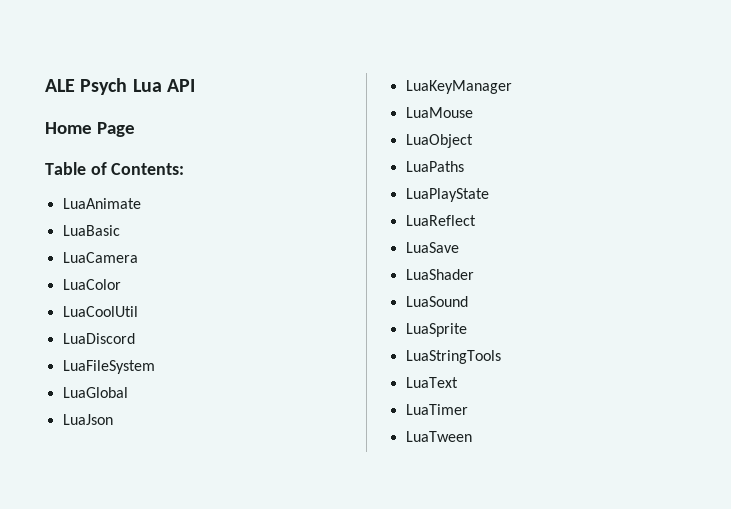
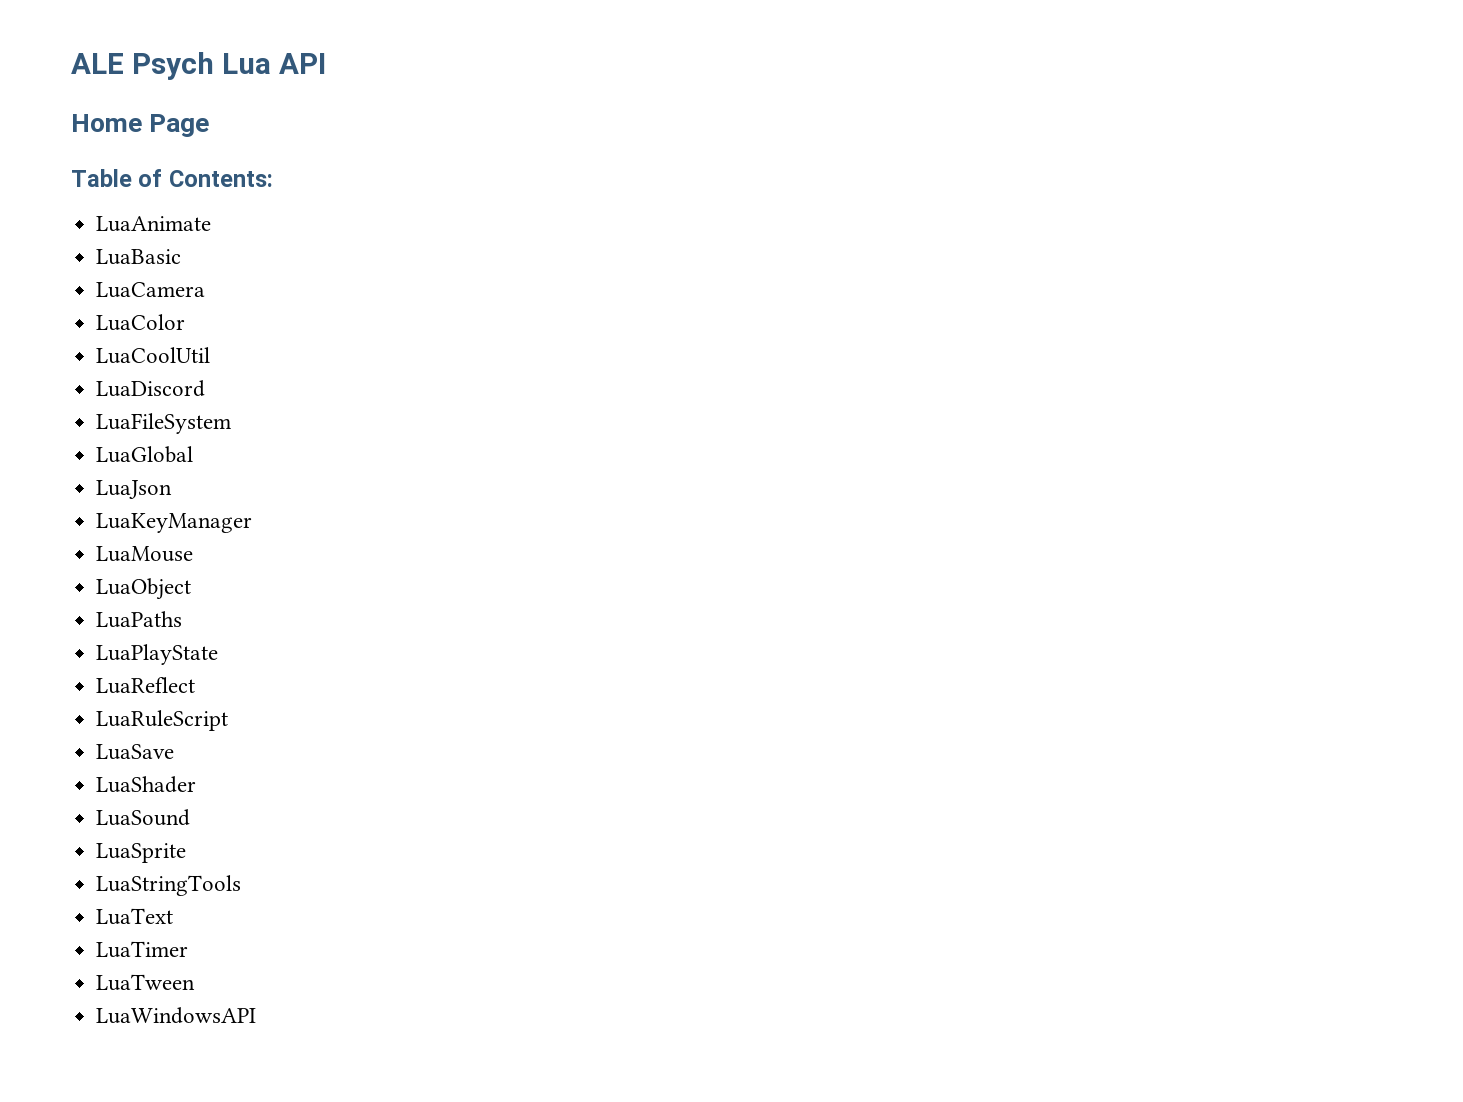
+ LuaRuleScript
+ LuaWindowsAPI

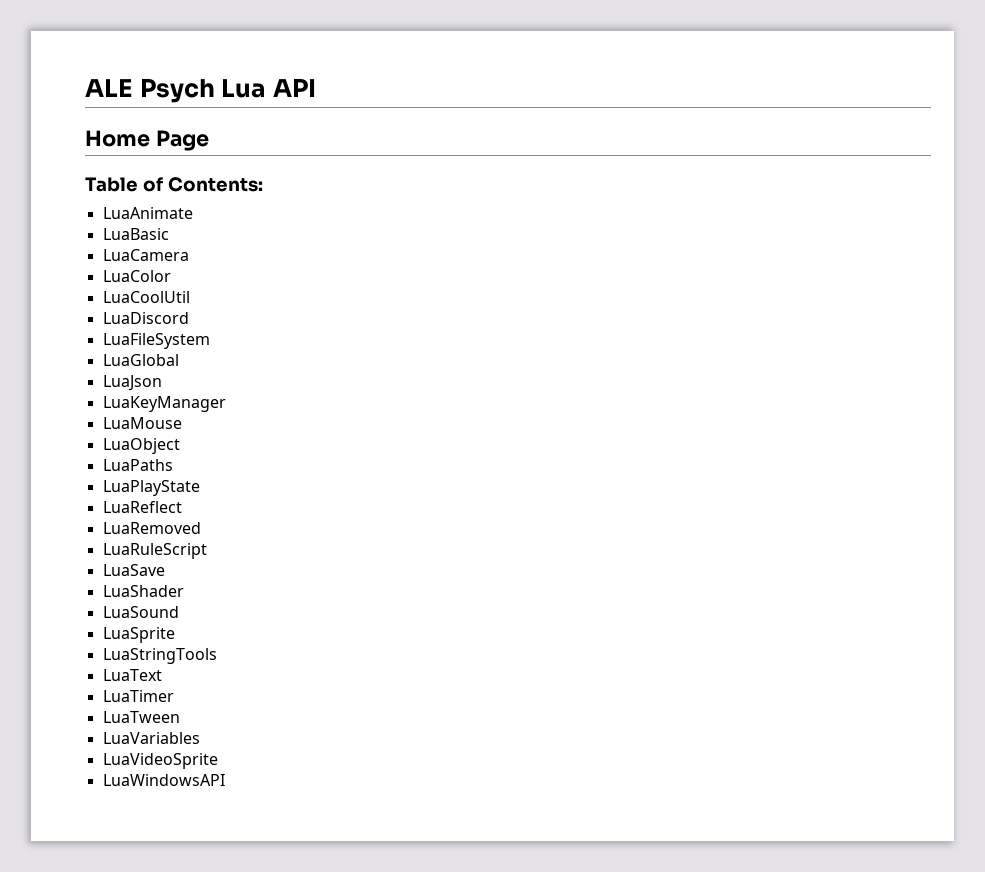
+ LuaRemoved
+ LuaVariables
+ LuaVideoSprite

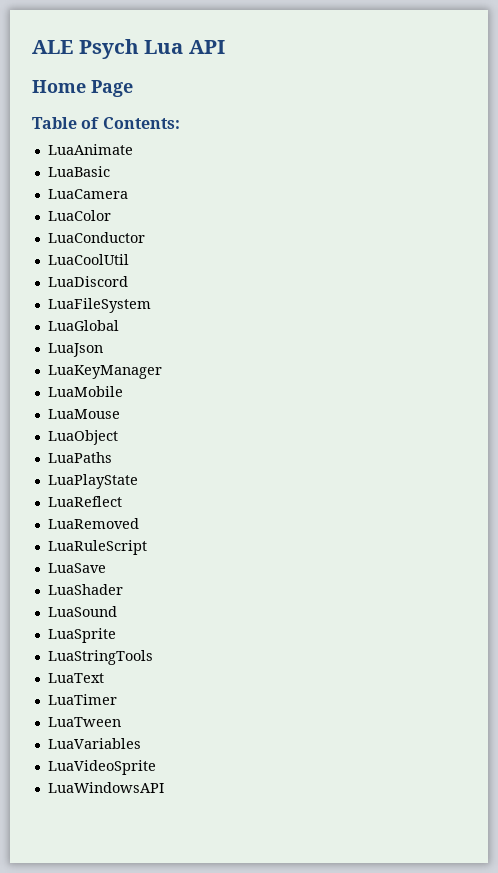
+ LuaConductor
+ LuaMobile

